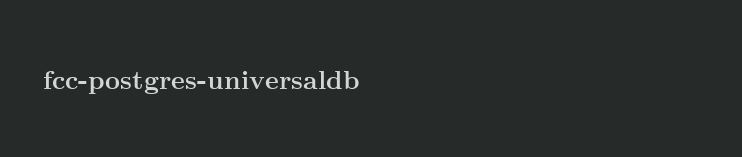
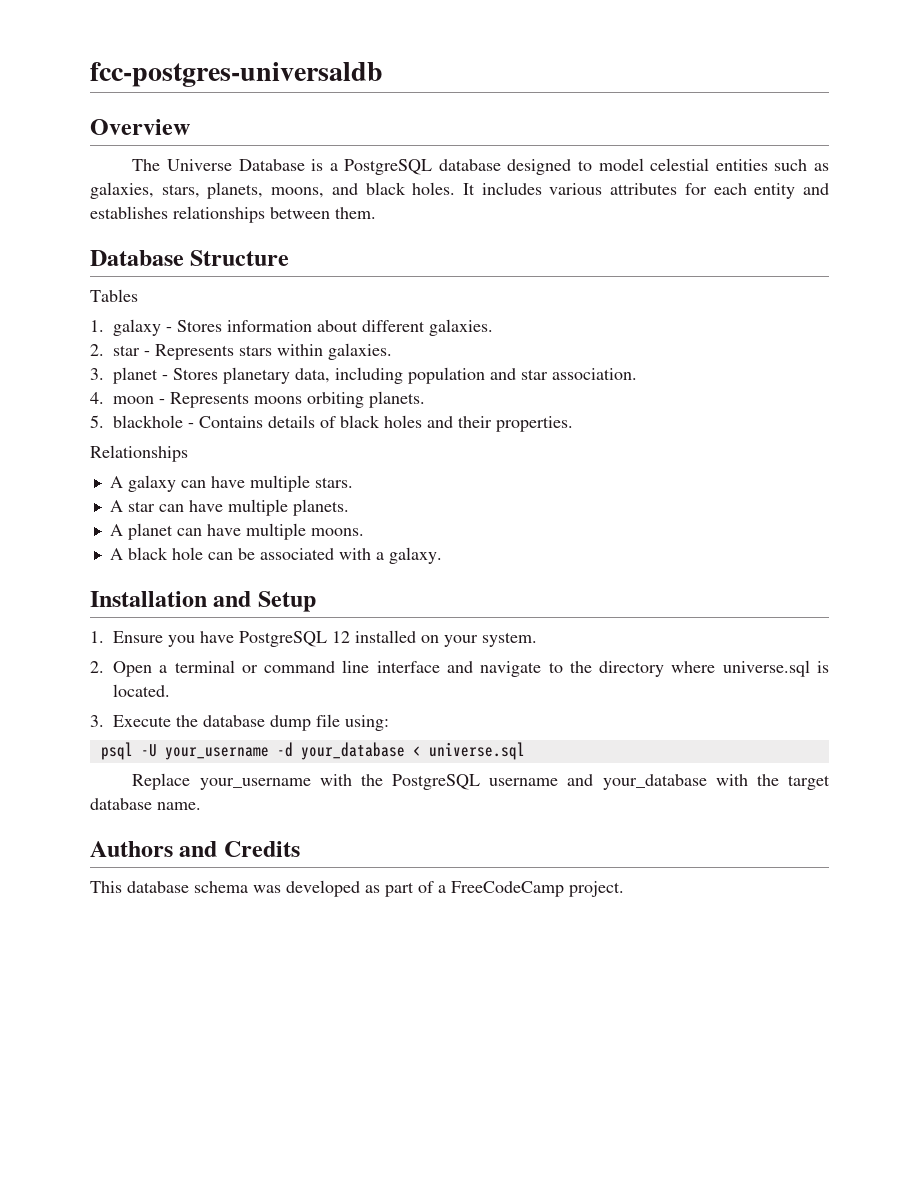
+ Overview
+ The Universe Database is a PostgreSQL database designed to model celestial entities such as galaxies, stars, planets, moons, and black holes. It includes various attributes for each entity and establishes relationships between them.
+ Database Structure
+ Tables
+ 1. galaxy - Stores information about different galaxies.
+ 2. star - Represents stars within galaxies.
+ 3. planet - Stores planetary data, including population and star association.
+ 4. moon - Represents moons orbiting planets.
+ 5. blackhole - Contains details of black holes and their properties.
+ Relationships
+ A galaxy can have multiple stars.
+ A star can have multiple planets.
+ A planet can have multiple moons.
+ A black hole can be associated with a galaxy.
+ Installation and Setup
+ 1. Ensure you have PostgreSQL 12 installed on your system.
+ 2. Open a terminal or command line interface and navigate to the directory where universe.sql is located.
+ 3. Execute the database dump file using:
+ psql -U your_username -d your_database < universe.sql
+ Replace your_username with the PostgreSQL username and your_database with the target database name.
+ Authors and Credits
+ This database schema was developed as part of a FreeCodeCamp project.

